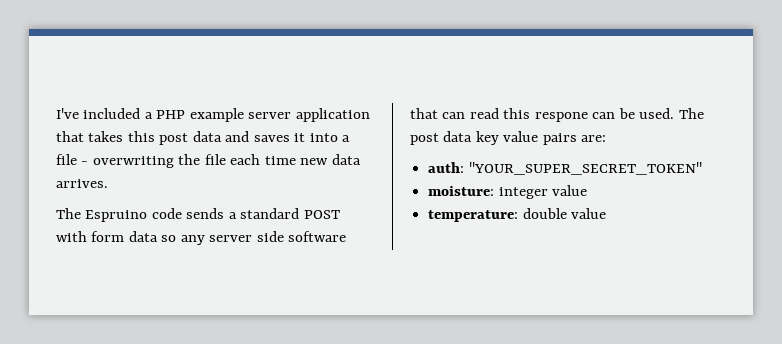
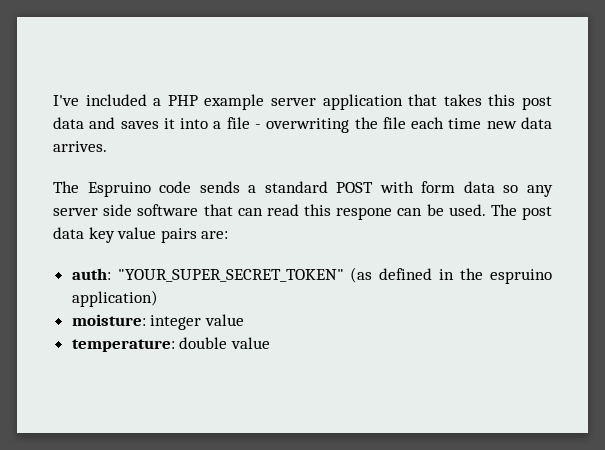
- auth: "YOUR_SUPER_SECRET_TOKEN"
+ auth: "YOUR_SUPER_SECRET_TOKEN" (as defined in the espruino application)

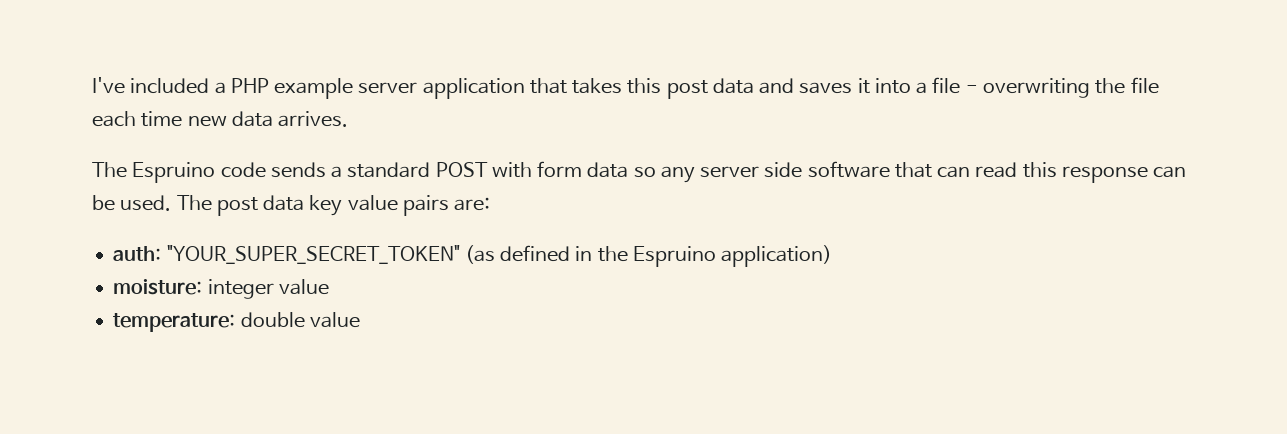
- The Espruino code sends a standard POST with form data so any server side software that can read this respone can be used.
+ The Espruino code sends a standard POST with form data so any server side software that can read this response can be used.
- auth: "YOUR_SUPER_SECRET_TOKEN" (as defined in the espruino application)
+ auth: "YOUR_SUPER_SECRET_TOKEN" (as defined in the Espruino application)

